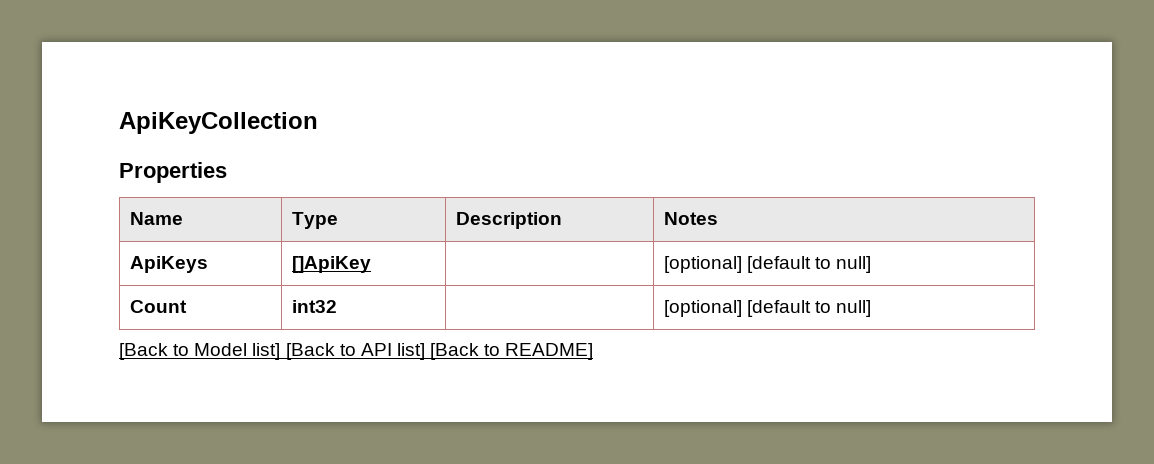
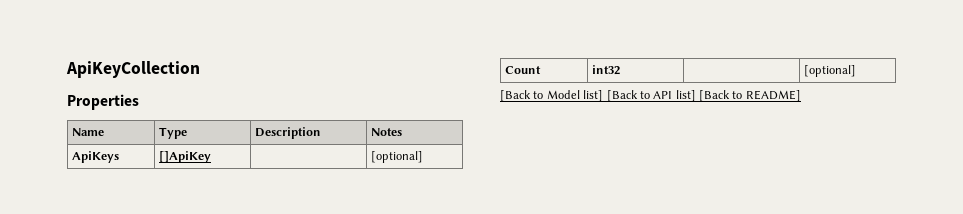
- ApiKeys | []ApiKey | | [optional] [default to null]
+ ApiKeys | []ApiKey | | [optional]
- Count | int32 | | [optional] [default to null]
+ Count | int32 | | [optional]

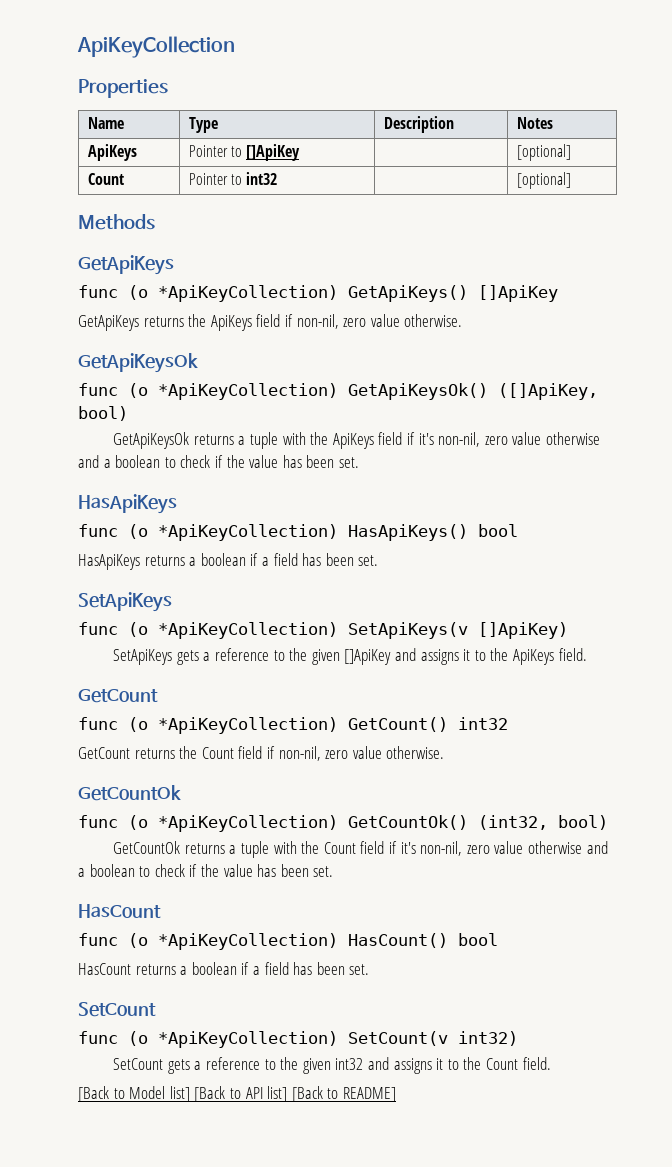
- ApiKeys | []ApiKey | | [optional]
+ ApiKeys | Pointer to []ApiKey | | [optional]
- Count | int32 | | [optional]
+ Count | Pointer to int32 | | [optional]
+ Methods
+ GetApiKeys
+ func (o *ApiKeyCollection) GetApiKeys() []ApiKey
+ GetApiKeys returns the ApiKeys field if non-nil, zero value otherwise.
+ GetApiKeysOk
+ func (o *ApiKeyCollection) GetApiKeysOk() ([]ApiKey, bool)
+ GetApiKeysOk returns a tuple with the ApiKeys field if it's non-nil, zero value otherwise and a boolean to check if the value has been set.
+ HasApiKeys
+ func (o *ApiKeyCollection) HasApiKeys() bool
+ HasApiKeys returns a boolean if a field has been set.
+ SetApiKeys
+ func (o *ApiKeyCollection) SetApiKeys(v []ApiKey)
+ SetApiKeys gets a reference to the given []ApiKey and assigns it to the ApiKeys field.
+ GetCount
+ func (o *ApiKeyCollection) GetCount() int32
+ GetCount returns the Count field if non-nil, zero value otherwise.
+ GetCountOk
+ func (o *ApiKeyCollection) GetCountOk() (int32, bool)
+ GetCountOk returns a tuple with the Count field if it's non-nil, zero value otherwise and a boolean to check if the value has been set.
+ HasCount
+ func (o *ApiKeyCollection) HasCount() bool
+ HasCount returns a boolean if a field has been set.
+ SetCount
+ func (o *ApiKeyCollection) SetCount(v int32)
+ SetCount gets a reference to the given int32 and assigns it to the Count field.

